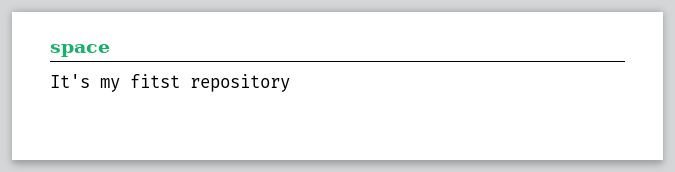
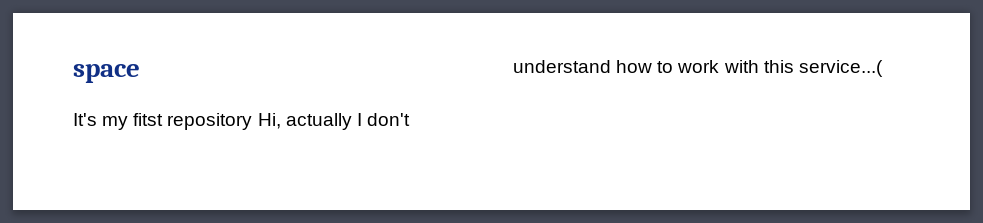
- It's my fitst repository
+ It's my fitst repository Hi, actually I don't understand how to work with this service...(

